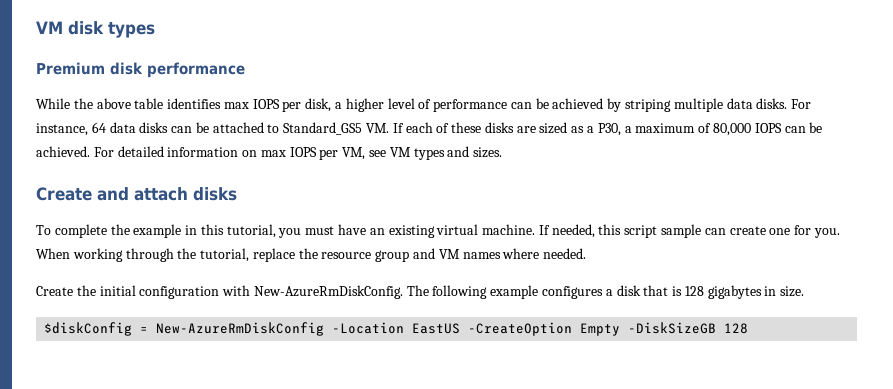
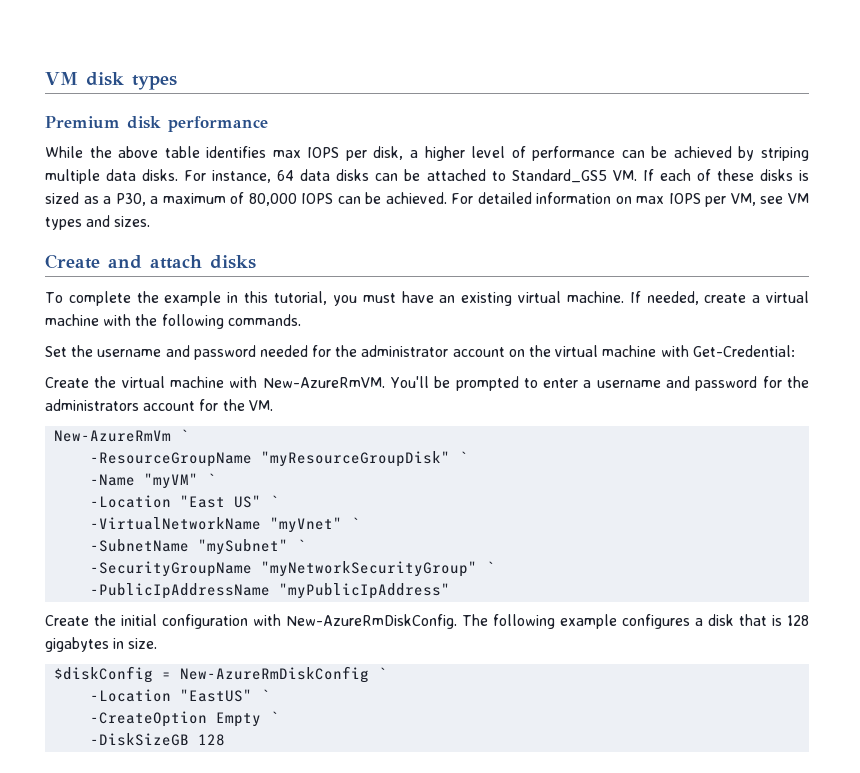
- For instance, 64 data disks can be attached to Standard_GS5 VM. If each of these disks are sized as a P30, a maximum of 80,000 IOPS can be achieved.
+ For instance, 64 data disks can be attached to Standard_GS5 VM. If each of these disks is sized as a P30, a maximum of 80,000 IOPS can be achieved.
- If needed, this script sample can create one for you. When working through the tutorial, replace the resource group and VM names where needed.
+ If needed, create a virtual machine with the following commands.
+ Set the username and password needed for the administrator account on the virtual machine with Get-Credential:
+ Create the virtual machine with New-AzureRmVM. You'll be prompted to enter a username and password for the administrators account for the VM.
+ New-AzureRmVm `
+ -ResourceGroupName "myResourceGroupDisk" `
+ -Name "myVM" `
+ -Location "East US" `
+ -VirtualNetworkName "myVnet" `
+ -SubnetName "mySubnet" `
+ -SecurityGroupName "myNetworkSecurityGroup" `
+ -PublicIpAddressName "myPublicIpAddress"
- $diskConfig = New-AzureRmDiskConfig -Location EastUS -CreateOption Empty -DiskSizeGB 128
+ $diskConfig = New-AzureRmDiskConfig `
+ -Location "EastUS" `
+ -CreateOption Empty `
+ -DiskSizeGB 128

